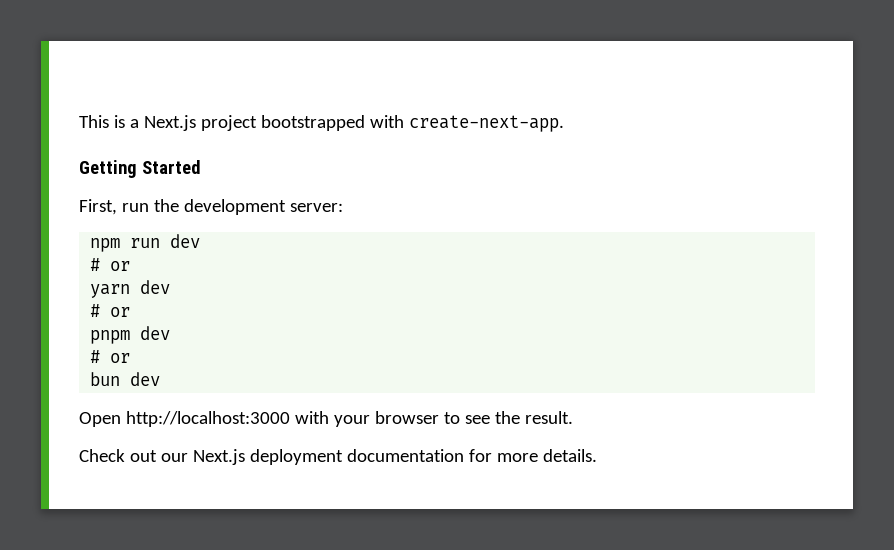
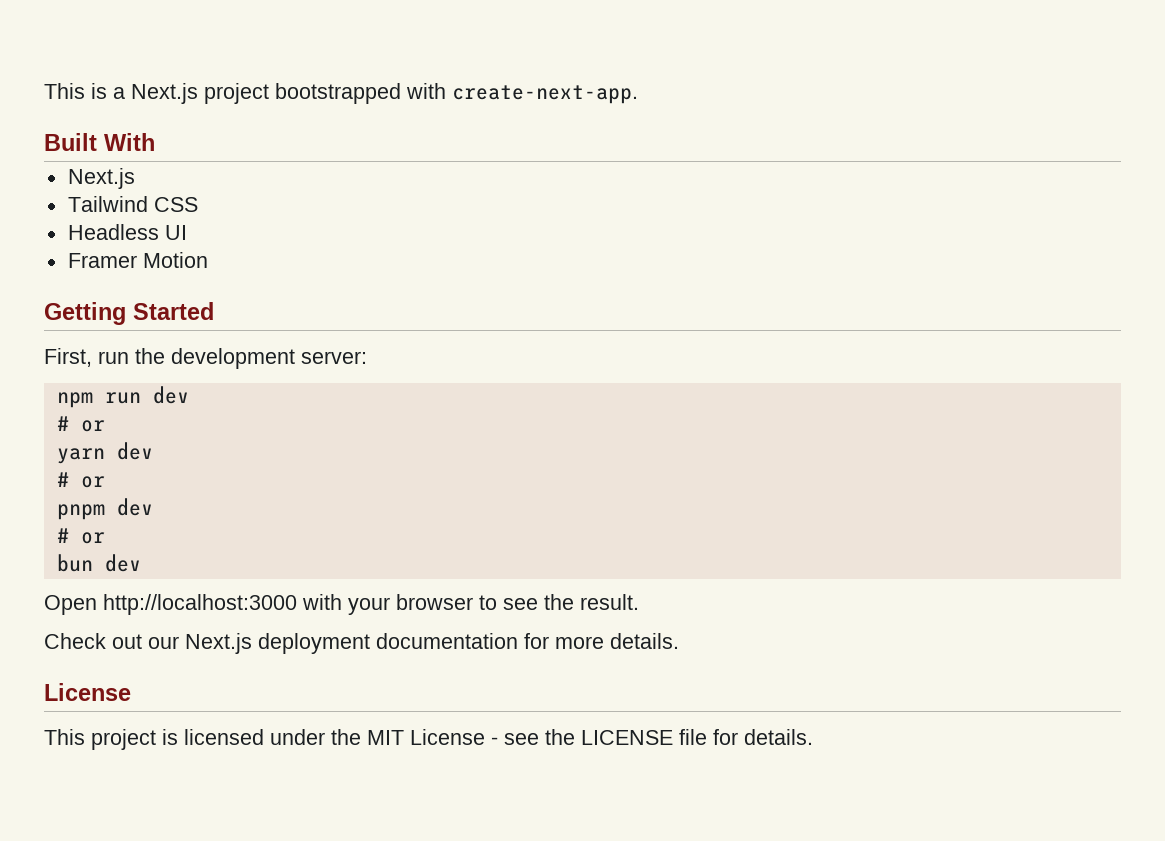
+ Built With
+ Next.js
+ Tailwind CSS
+ Headless UI
+ Framer Motion
  Check out our Next.js deployment documentation for more details.
+ License
+ This project is licensed under the MIT License - see the LICENSE file for details.

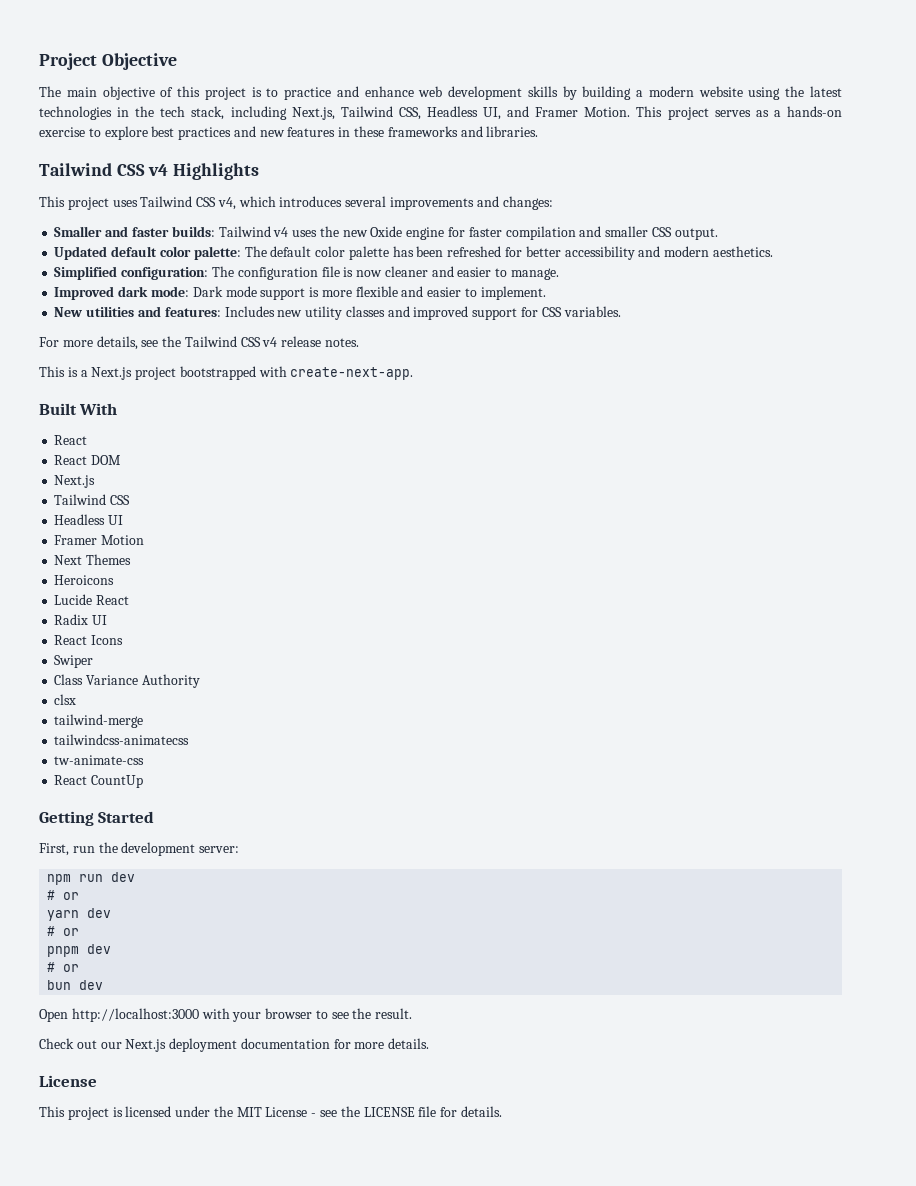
+ Project Objective
+ The main objective of this project is to practice and enhance web development skills by building a modern website using the latest technologies in the tech stack, including Next.js, Tailwind CSS, Headless UI, and Framer Motion. This project serves as a hands-on exercise to explore best practices and new features in these frameworks and libraries.
+ Tailwind CSS v4 Highlights
+ This project uses Tailwind CSS v4, which introduces several improvements and changes:
+ Smaller and faster builds: Tailwind v4 uses the new Oxide engine for faster compilation and smaller CSS output.
+ Updated default color palette: The default color palette has been refreshed for better accessibility and modern aesthetics.
+ Simplified configuration: The configuration file is now cleaner and easier to manage.
+ Improved dark mode: Dark mode support is more flexible and easier to implement.
+ New utilities and features: Includes new utility classes and improved support for CSS variables.
+ For more details, see the Tailwind CSS v4 release notes.
  Built With
+ React
+ React DOM
+ Next Themes
+ Heroicons
+ Lucide React
+ Radix UI
+ React Icons
+ Swiper
+ Class Variance Authority
+ clsx
+ tailwind-merge
+ tailwindcss-animatecss
+ tw-animate-css
+ React CountUp

